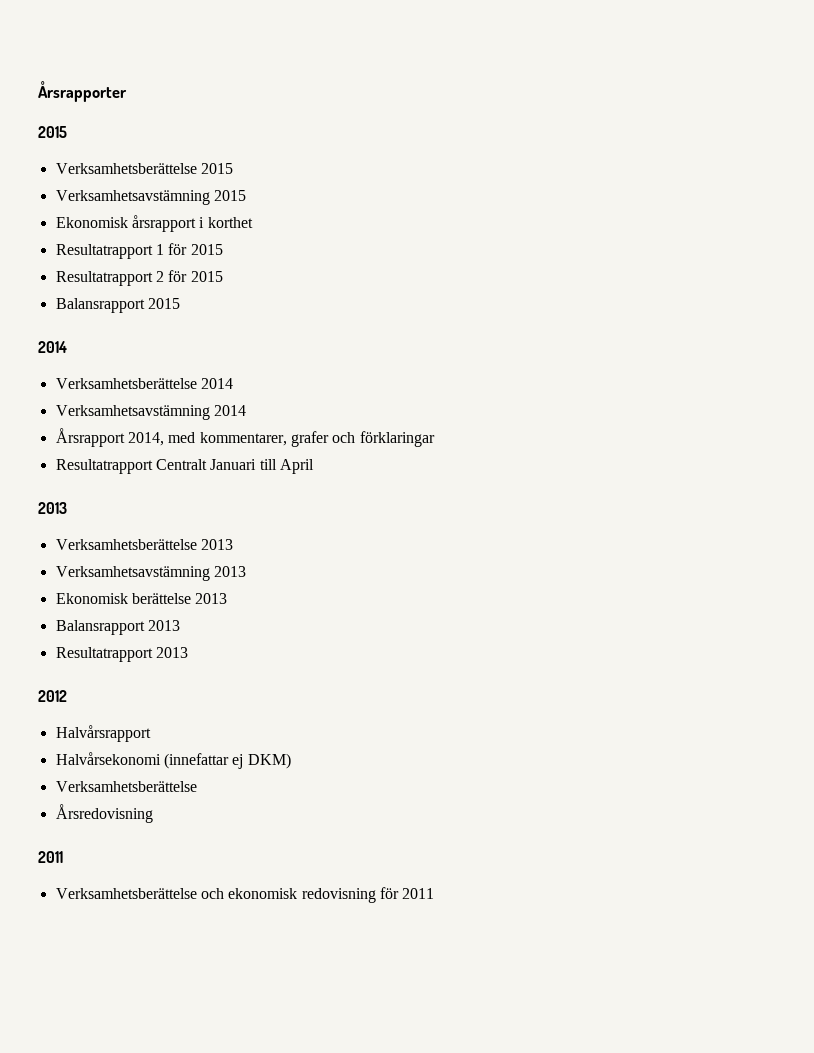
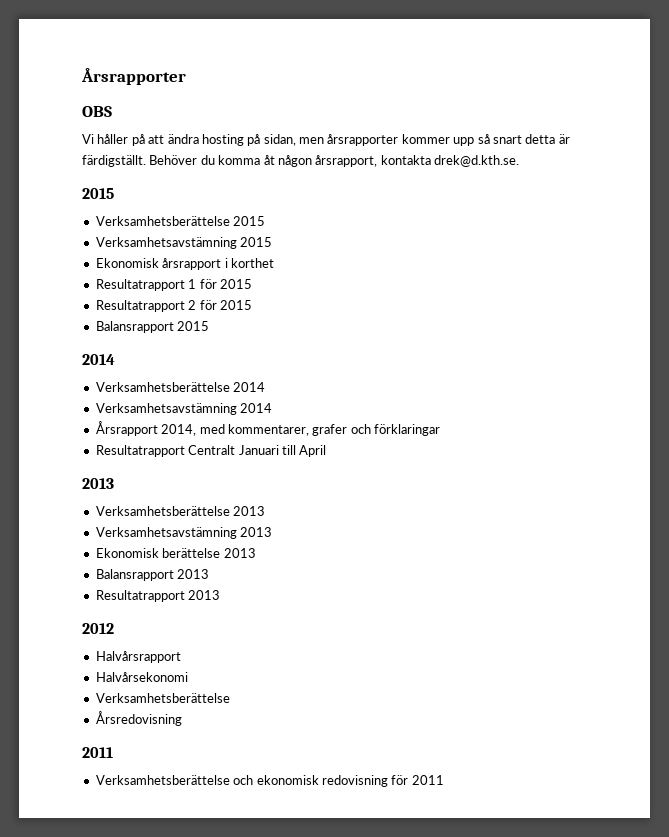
+ OBS
+ Vi håller på att ändra hosting på sidan, men årsrapporter kommer upp så snart detta är färdigställt. Behöver du komma åt någon årsrapport, kontakta drek@d.kth.se.
- Halvårsekonomi (innefattar ej DKM)
+ Halvårsekonomi

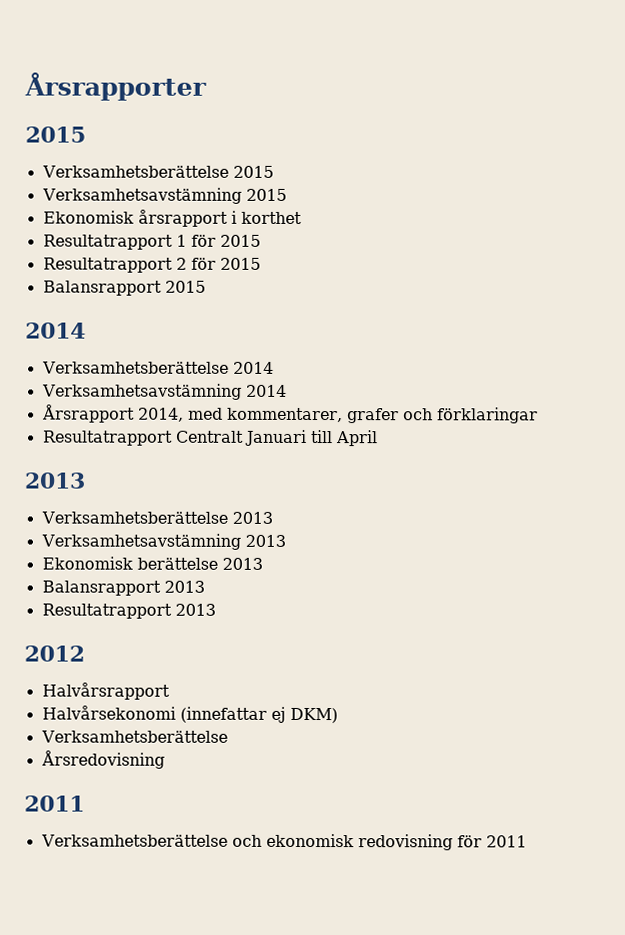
- OBS
- Vi håller på att ändra hosting på sidan, men årsrapporter kommer upp så snart detta är färdigställt. Behöver du komma åt någon årsrapport, kontakta drek@d.kth.se.
- Halvårsekonomi
+ Halvårsekonomi (innefattar ej DKM)

